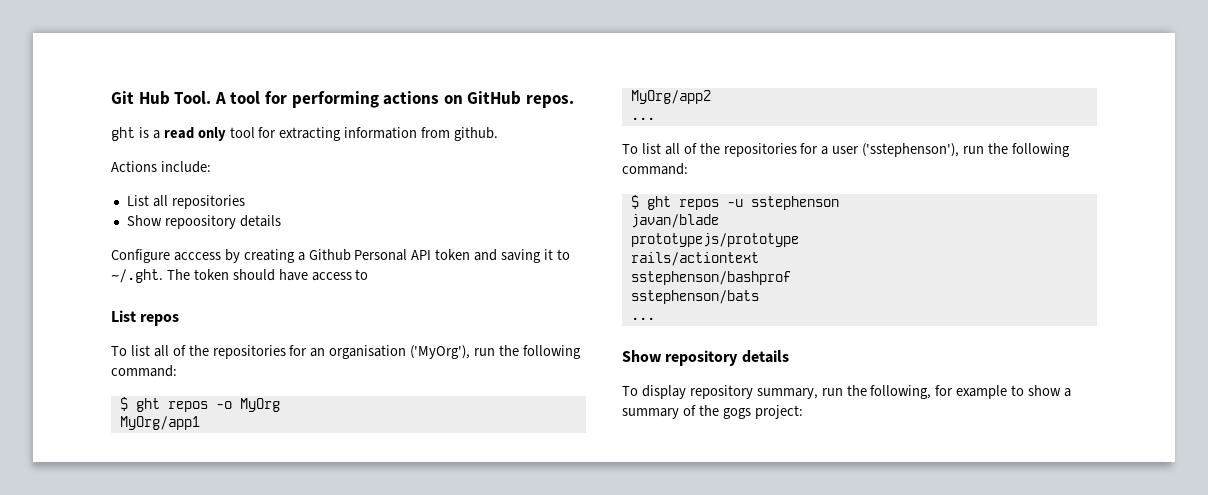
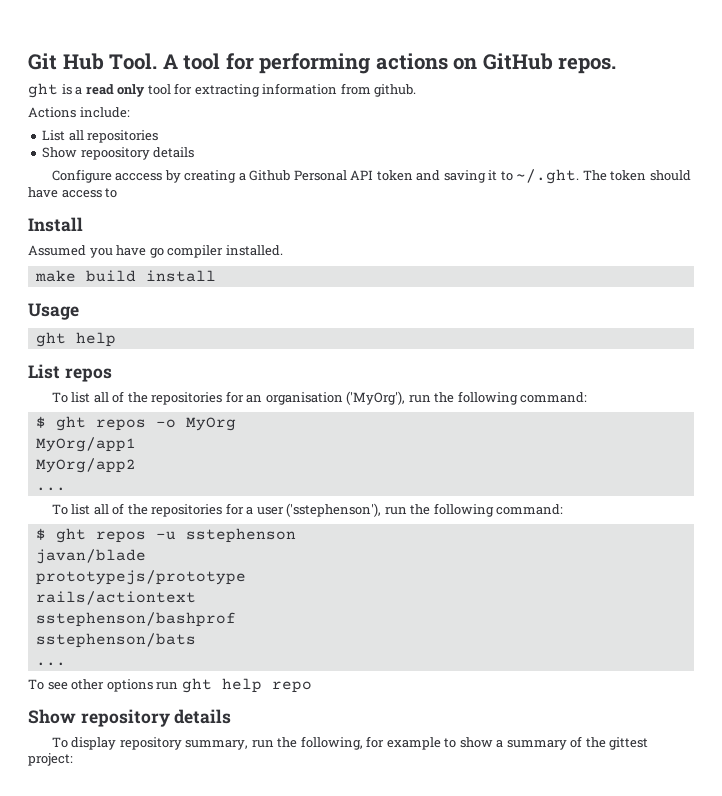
+ Install
+ Assumed you have go compiler installed.
+ make build install
+ Usage
+ ght help
+ To see other options run ght help repo
- To display repository summary, run the following, for example to show a summary of the gogs project:
+ To display repository summary, run the following, for example to show a summary of the gittest project:

